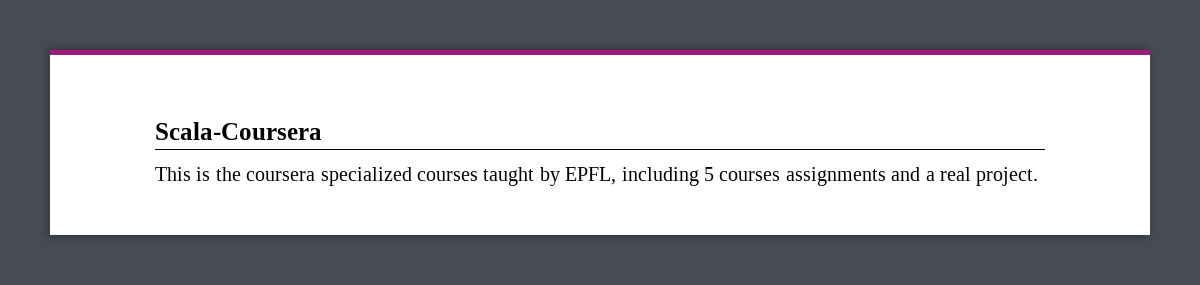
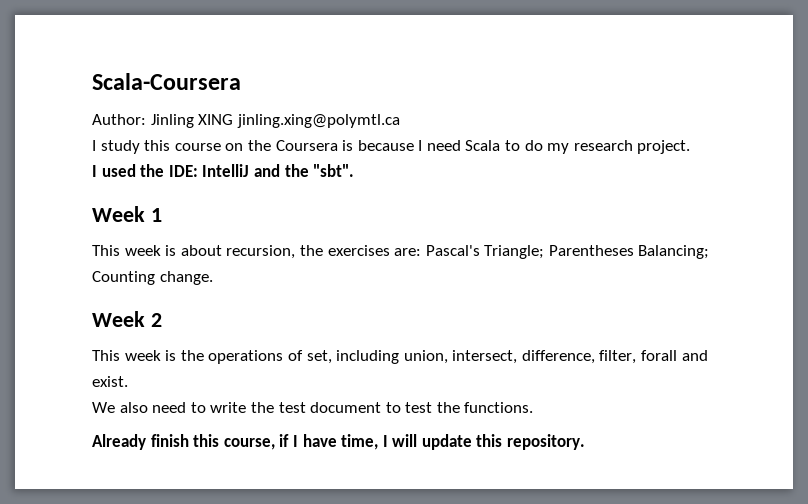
- This is the coursera specialized courses taught by EPFL, including 5 courses assignments and a real project.
+ Author: Jinling XING jinling.xing@polymtl.ca
+ I study this course on the Coursera is because I need Scala to do my research project.
+ I used the IDE: IntelliJ and the "sbt".
+ Week 1
+ This week is about recursion, the exercises are: Pascal's Triangle; Parentheses Balancing; Counting change.
+ Week 2
+ This week is the operations of set, including union, intersect, difference, filter, forall and exist.
+ We also need to write the test document to test the functions.
+ Already finish this course, if I have time, I will update this repository.

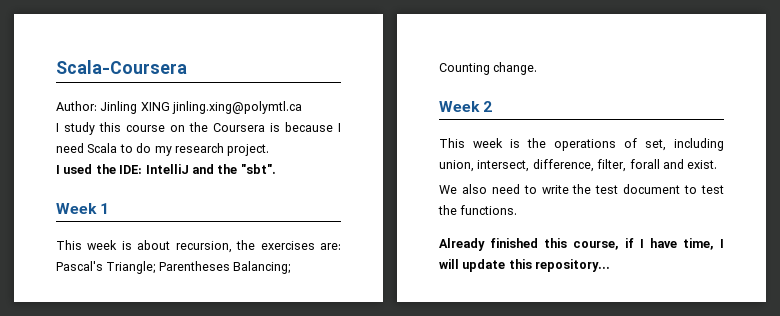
- Already finish this course, if I have time, I will update this repository.
+ Already finished this course, if I have time, I will update this repository...

